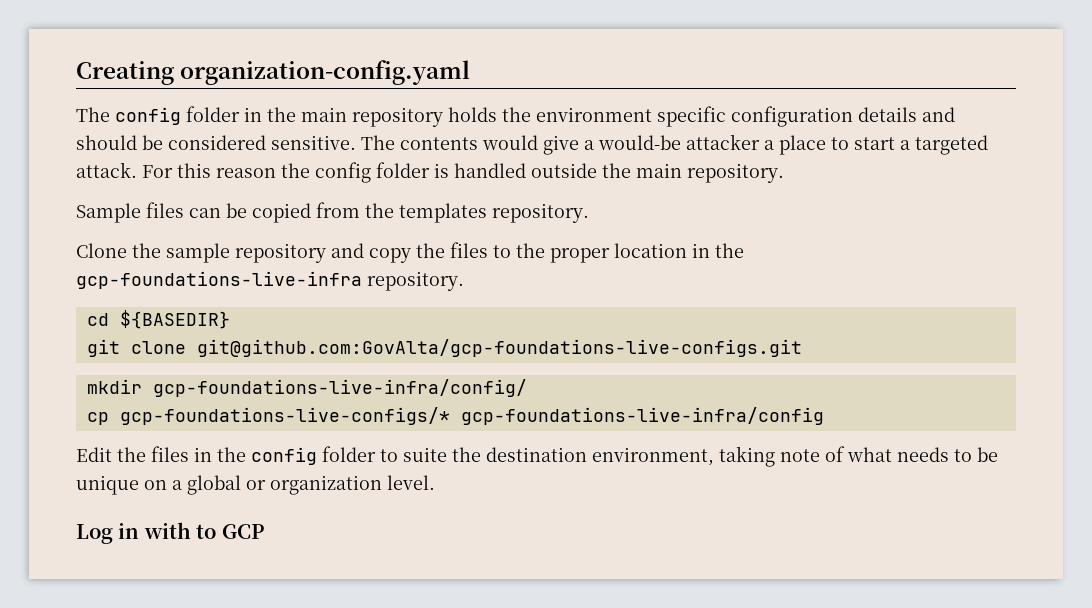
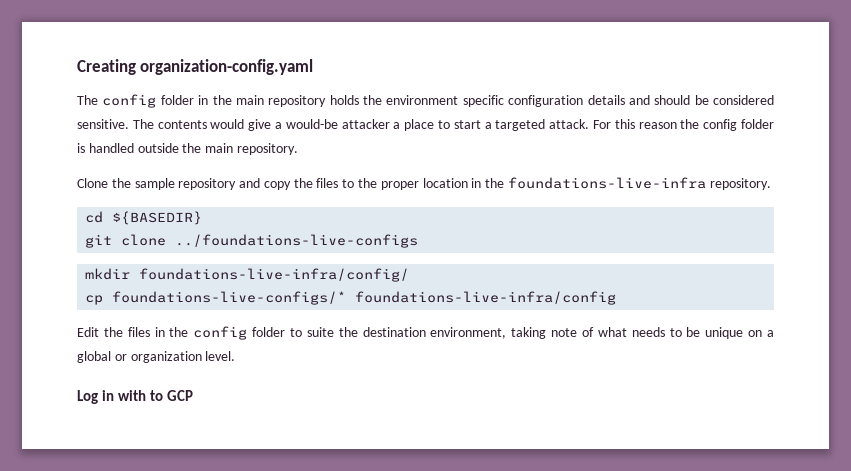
- Sample files can be copied from the templates repository.
- Clone the sample repository and copy the files to the proper location in the gcp-foundations-live-infra repository.
+ Clone the sample repository and copy the files to the proper location in the foundations-live-infra repository.
- git clone git@github.com:GovAlta/gcp-foundations-live-configs.git
+ git clone ../foundations-live-configs
- mkdir gcp-foundations-live-infra/config/
+ mkdir foundations-live-infra/config/
- cp gcp-foundations-live-configs/* gcp-foundations-live-infra/config
+ cp foundations-live-configs/* foundations-live-infra/config

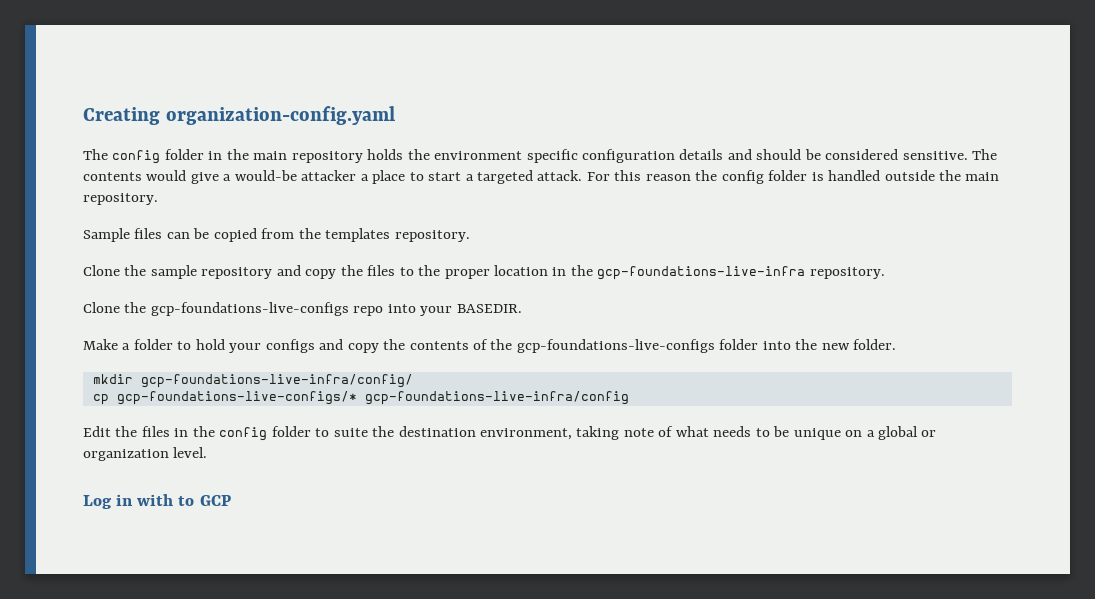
+ Sample files can be copied from the templates repository.
- Clone the sample repository and copy the files to the proper location in the foundations-live-infra repository.
- cd ${BASEDIR}
- git clone ../foundations-live-configs
+ Clone the sample repository and copy the files to the proper location in the gcp-foundations-live-infra repository.
+ Clone the gcp-foundations-live-configs repo into your BASEDIR.
+ Make a folder to hold your configs and copy the contents of the gcp-foundations-live-configs folder into the new folder.
- mkdir foundations-live-infra/config/
+ mkdir gcp-foundations-live-infra/config/
- cp foundations-live-configs/* foundations-live-infra/config
+ cp gcp-foundations-live-configs/* gcp-foundations-live-infra/config

